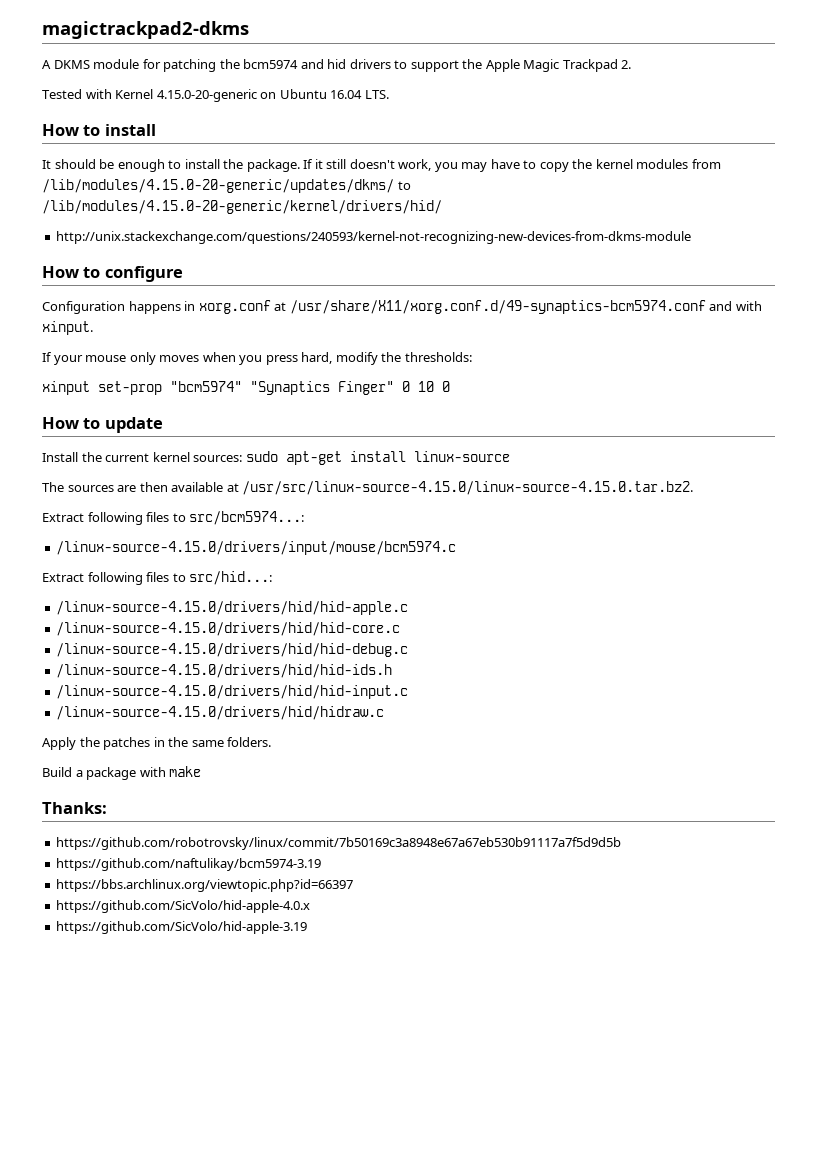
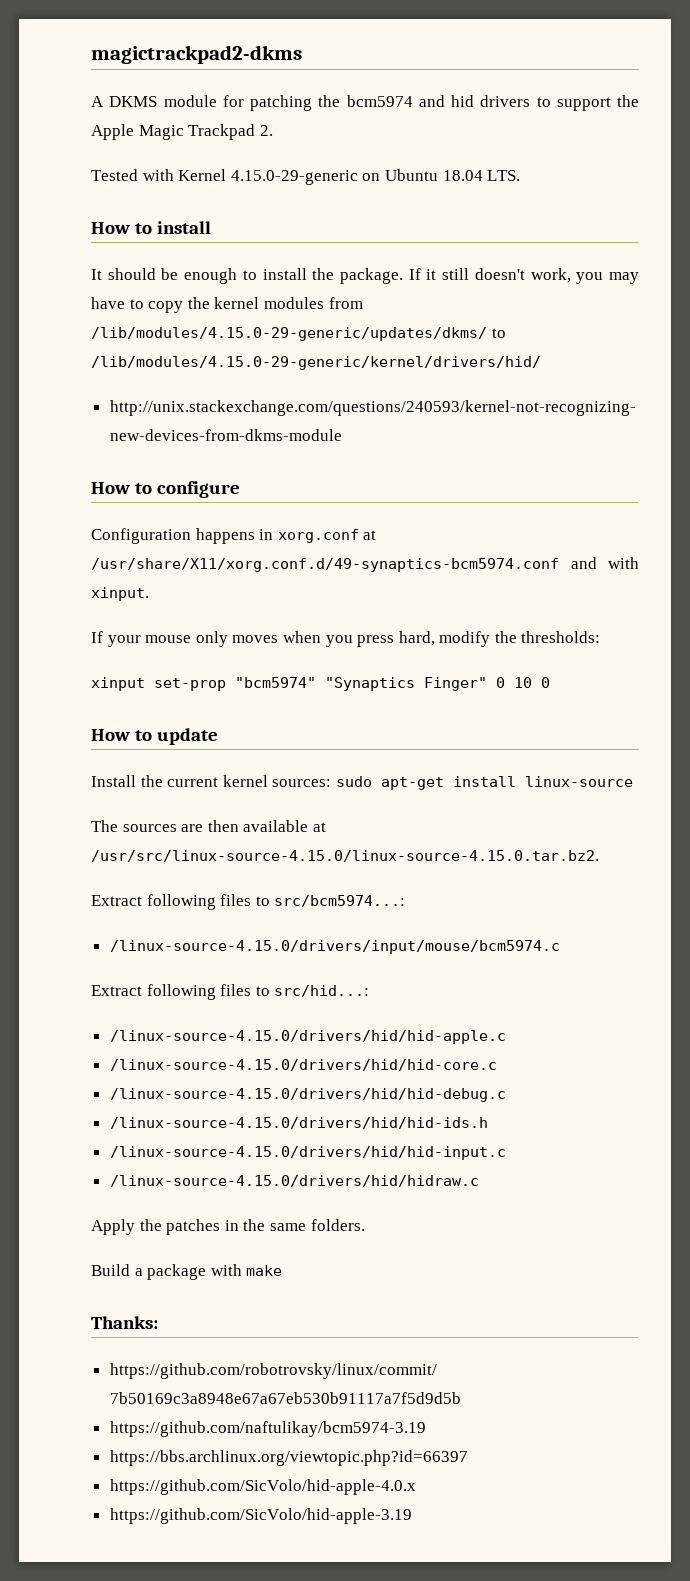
- Tested with Kernel 4.15.0-20-generic on Ubuntu 16.04 LTS.
+ Tested with Kernel 4.15.0-29-generic on Ubuntu 18.04 LTS.
- If it still doesn't work, you may have to copy the kernel modules from /lib/modules/4.15.0-20-generic/updates/dkms/ to /lib/modules/4.15.0-20-generic/kernel/drivers/hid/
+ If it still doesn't work, you may have to copy the kernel modules from /lib/modules/4.15.0-29-generic/updates/dkms/ to /lib/modules/4.15.0-29-generic/kernel/drivers/hid/

